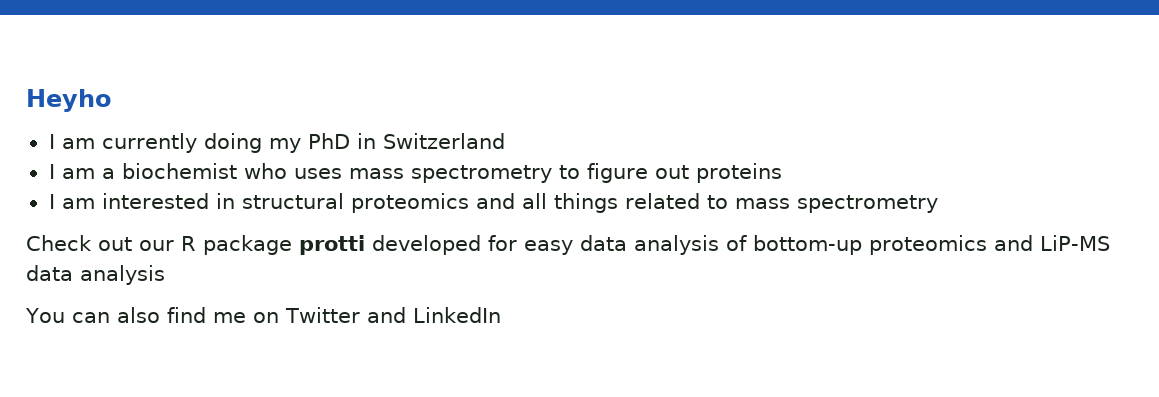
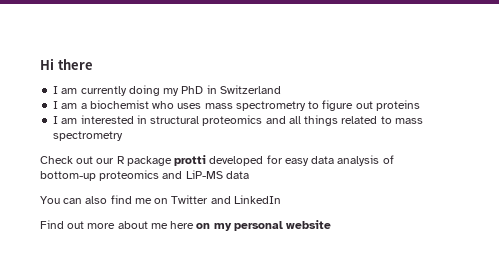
- Heyho
+ Hi there
- Check out our R package protti developed for easy data analysis of bottom-up proteomics and LiP-MS data analysis
+ Check out our R package protti developed for easy data analysis of bottom-up proteomics and LiP-MS data
+ Find out more about me here on my personal website

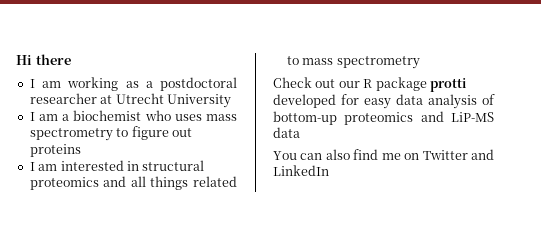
- I am currently doing my PhD in Switzerland
+ I am working as a postdoctoral researcher at Utrecht University
- Find out more about me here on my personal website

